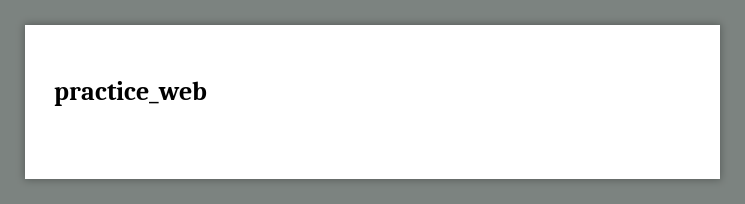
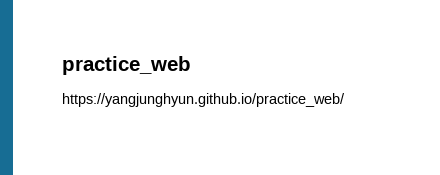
+ https://yangjunghyun.github.io/practice_web/

